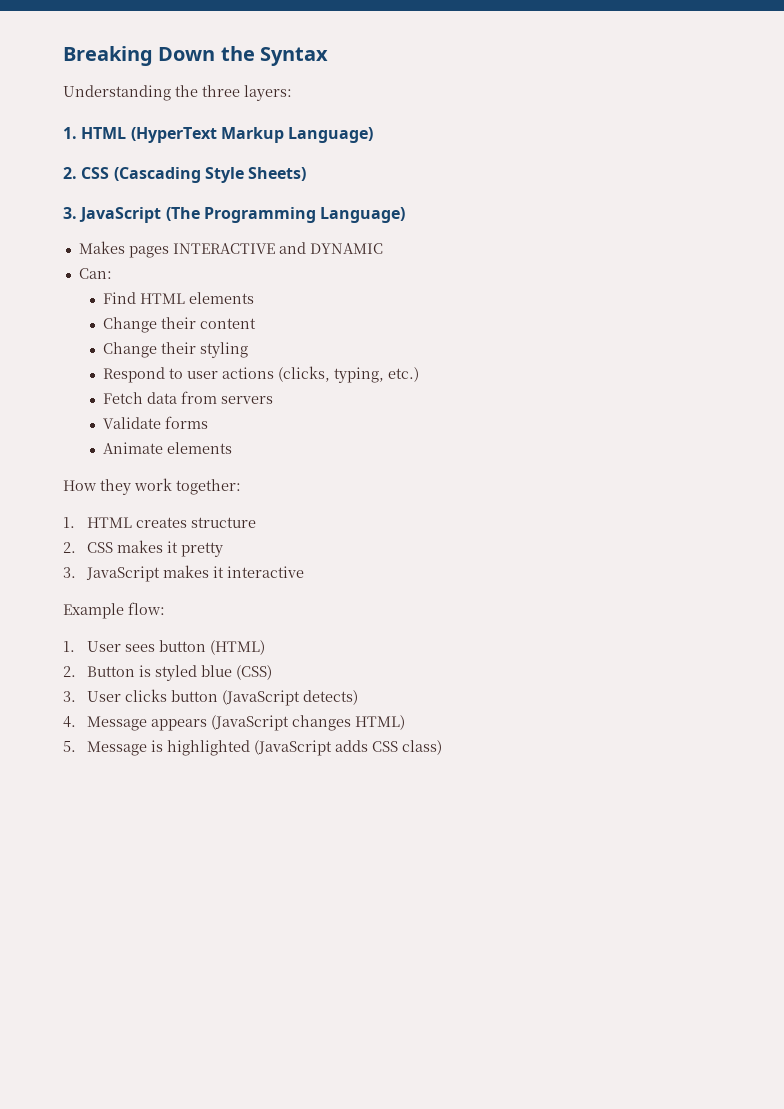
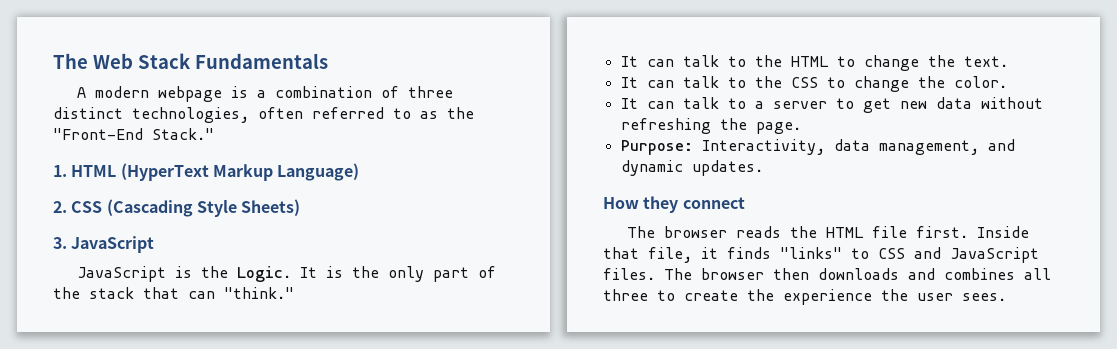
- Breaking Down the Syntax
- Understanding the three layers:
+ The Web Stack Fundamentals
+ A modern webpage is a combination of three distinct technologies, often referred to as the "Front-End Stack."
- 3. JavaScript (The Programming Language)
- Makes pages INTERACTIVE and DYNAMIC
- Can:
- Find HTML elements
- Change their content
- Change their styling
- Respond to user actions (clicks, typing, etc.)
- Fetch data from servers
- Validate forms
- Animate elements
- How they work together:
- 1. HTML creates structure
- 2. CSS makes it pretty
- 3. JavaScript makes it interactive
- Example flow:
- 1. User sees button (HTML)
- 2. Button is styled blue (CSS)
- 3. User clicks button (JavaScript detects)
- 4. Message appears (JavaScript changes HTML)
- 5. Message is highlighted (JavaScript adds CSS class)
+ 3. JavaScript
+ JavaScript is the Logic. It is the only part of the stack that can "think."
+ It can talk to the HTML to change the text.
+ It can talk to the CSS to change the color.
+ It can talk to a server to get new data without refreshing the page.
+ Purpose: Interactivity, data management, and dynamic updates.
+ How they connect
+ The browser reads the HTML file first. Inside that file, it finds "links" to CSS and JavaScript files. The browser then downloads and combines all three to create the experience the user sees.

